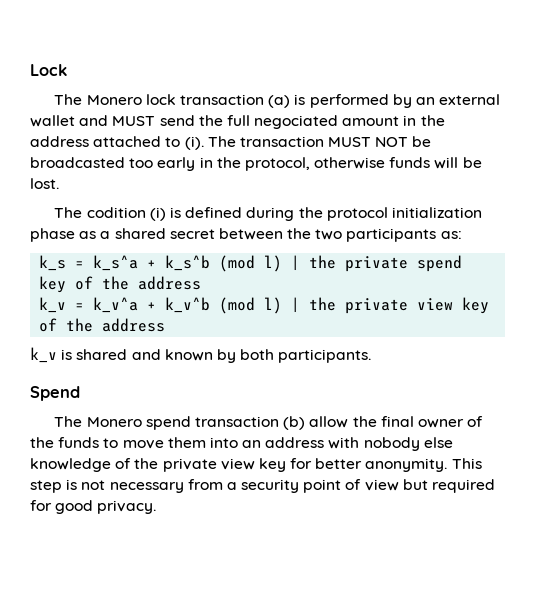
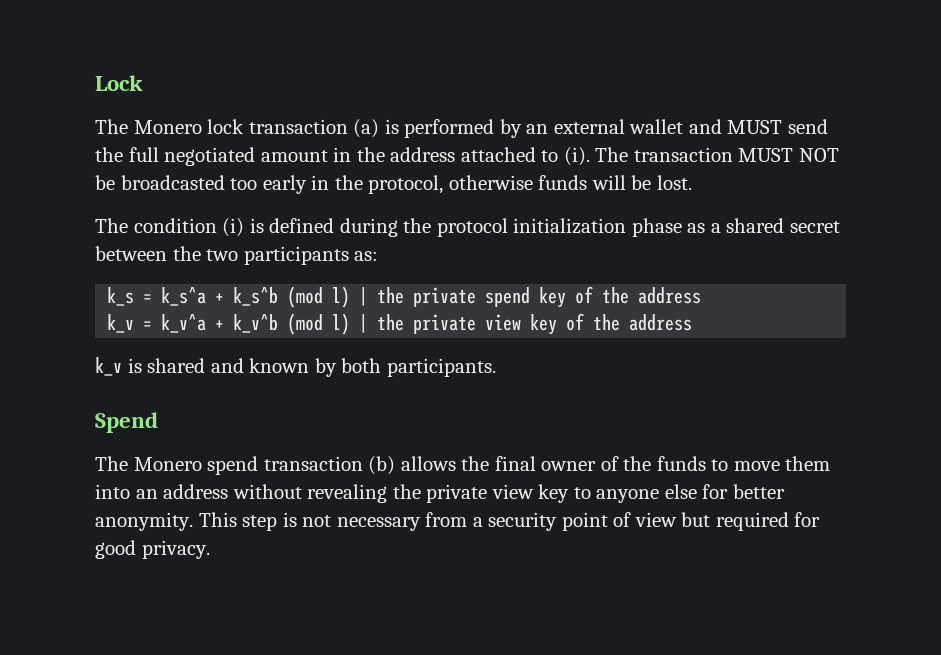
- The Monero lock transaction (a) is performed by an external wallet and MUST send the full negociated amount in the address attached to (i).
+ The Monero lock transaction (a) is performed by an external wallet and MUST send the full negotiated amount in the address attached to (i).
- The codition (i) is defined during the protocol initialization phase as a shared secret between the two participants as:
+ The condition (i) is defined during the protocol initialization phase as a shared secret between the two participants as:
- The Monero spend transaction (b) allow the final owner of the funds to move them into an address with nobody else knowledge of the private view key for better anonymity.
+ The Monero spend transaction (b) allows the final owner of the funds to move them into an address without revealing the private view key to anyone else for better anonymity.

